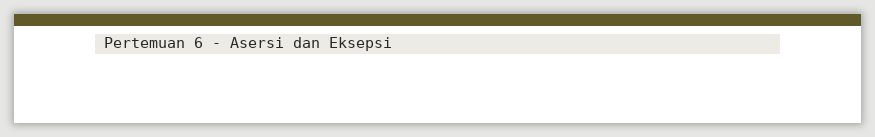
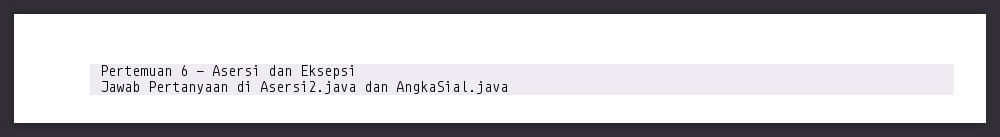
+ Jawab Pertanyaan di Asersi2.java dan AngkaSial.java

